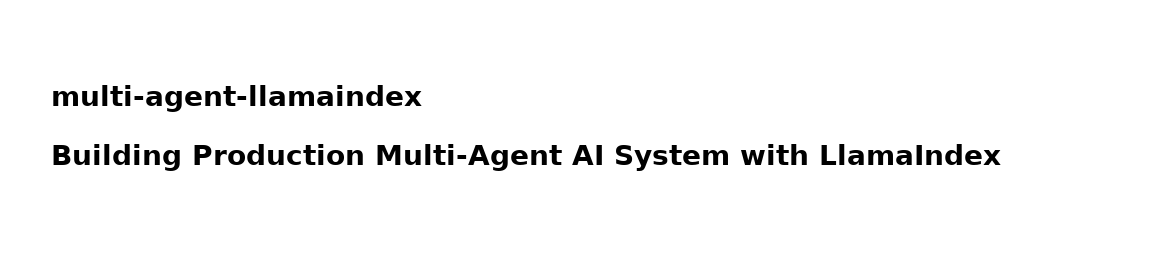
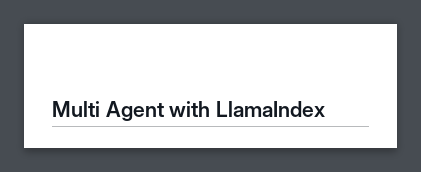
- multi-agent-llamaindex
- Building Production Multi-Agent AI System with LlamaIndex
+ Multi Agent with LlamaIndex

